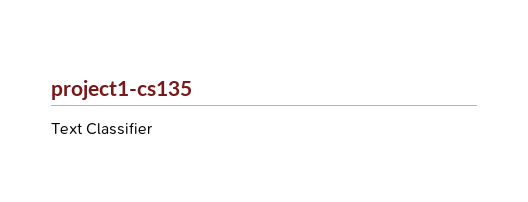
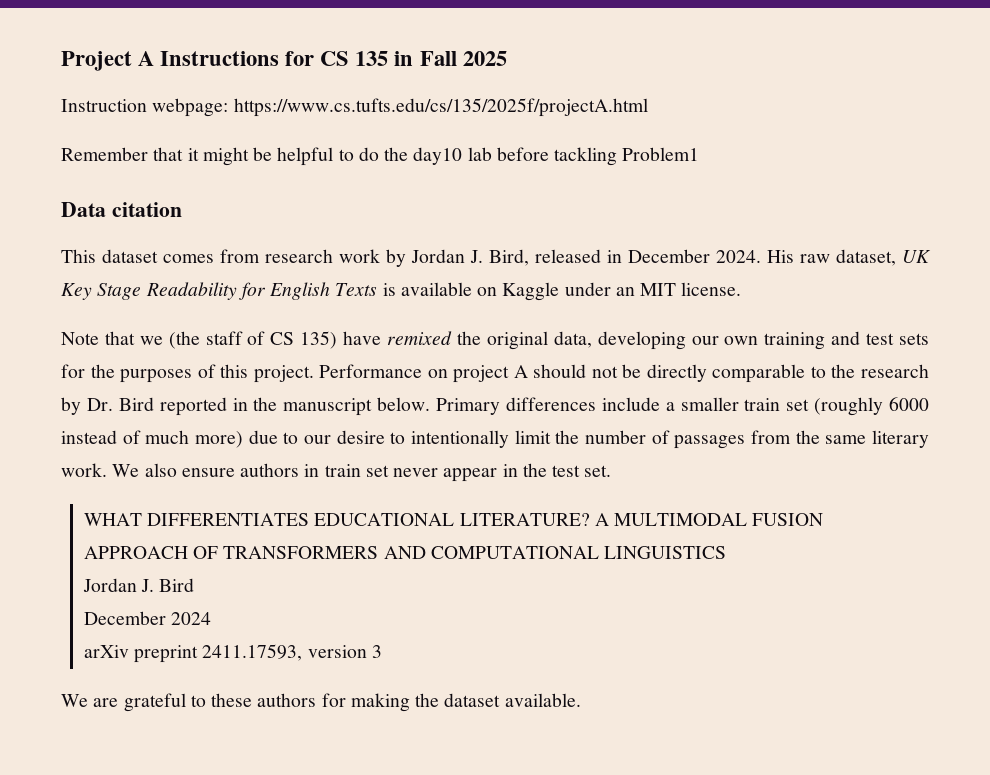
- project1-cs135
- Text Classifier
+ Project A Instructions for CS 135 in Fall 2025
+ Instruction webpage: https://www.cs.tufts.edu/cs/135/2025f/projectA.html
+ Remember that it might be helpful to do the day10 lab before tackling Problem1
+ Data citation
+ This dataset comes from research work by Jordan J. Bird, released in December 2024. His raw dataset, UK Key Stage Readability for English Texts is available on Kaggle under an MIT license.
+ Note that we (the staff of CS 135) have remixed the original data, developing our own training and test sets for the purposes of this project. Performance on project A should not be directly comparable to the research by Dr. Bird reported in the manuscript below. Primary differences include a smaller train set (roughly 6000 instead of much more) due to our desire to intentionally limit the number of passages from the same literary work. We also ensure authors in train set never appear in the test set.
+ WHAT DIFFERENTIATES EDUCATIONAL LITERATURE? A MULTIMODAL FUSION APPROACH OF TRANSFORMERS AND COMPUTATIONAL LINGUISTICS
+ Jordan J. Bird
+ December 2024
+ arXiv preprint 2411.17593, version 3
+ We are grateful to these authors for making the dataset available.

